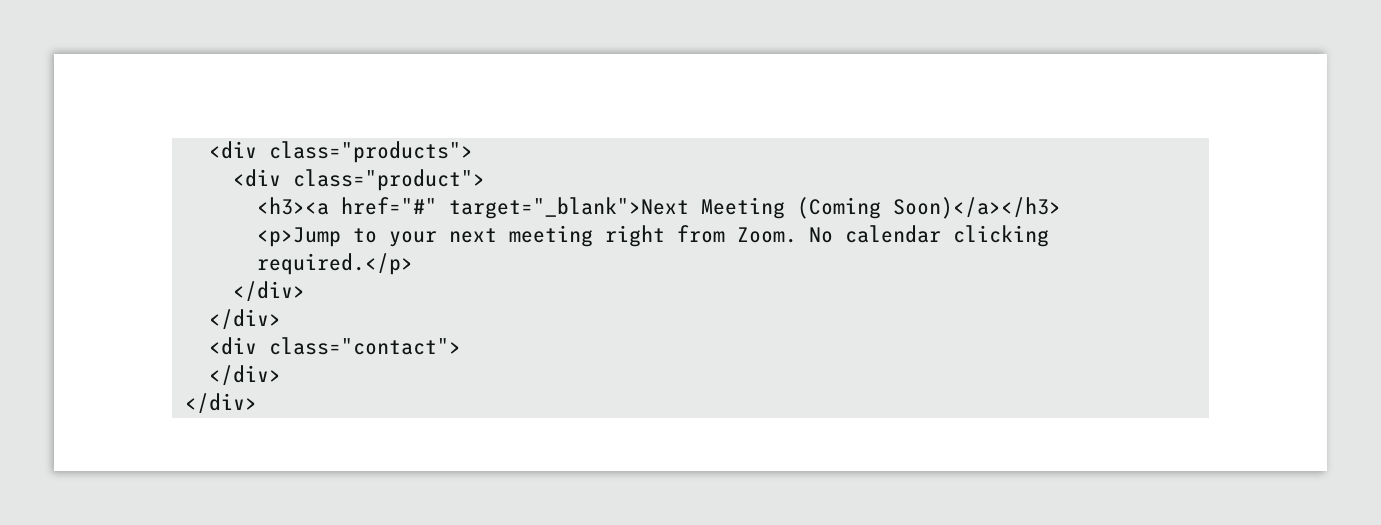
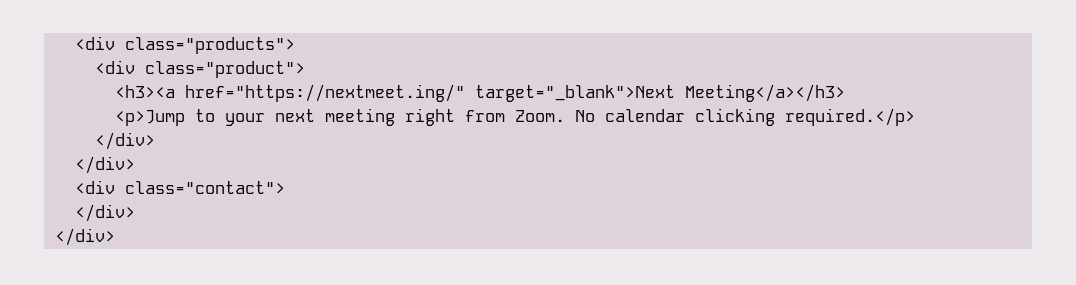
- <h3><a href="#" target="_blank">Next Meeting (Coming Soon)</a></h3>
+ <h3><a href="https://nextmeet.ing/" target="_blank">Next Meeting</a></h3>

